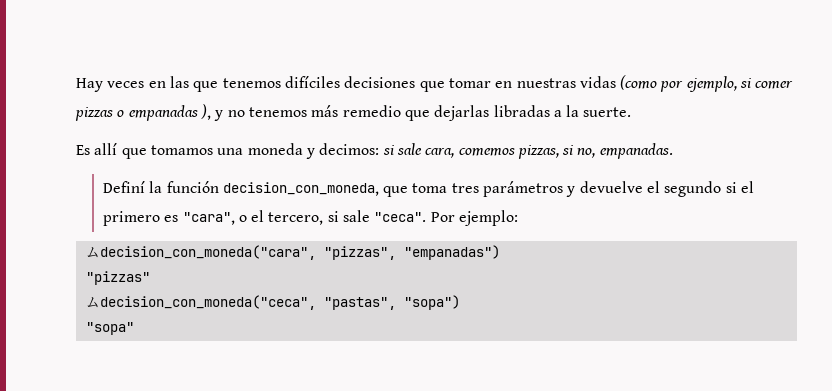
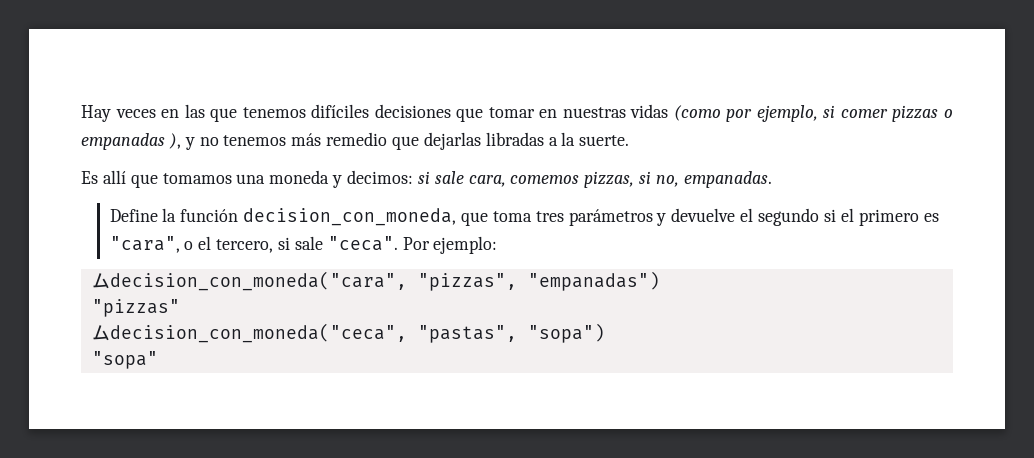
- Definí la función decision_con_moneda, que toma tres parámetros y devuelve el segundo si el primero es "cara", o el tercero, si sale "ceca".
+ Define la función decision_con_moneda, que toma tres parámetros y devuelve el segundo si el primero es "cara", o el tercero, si sale "ceca".

